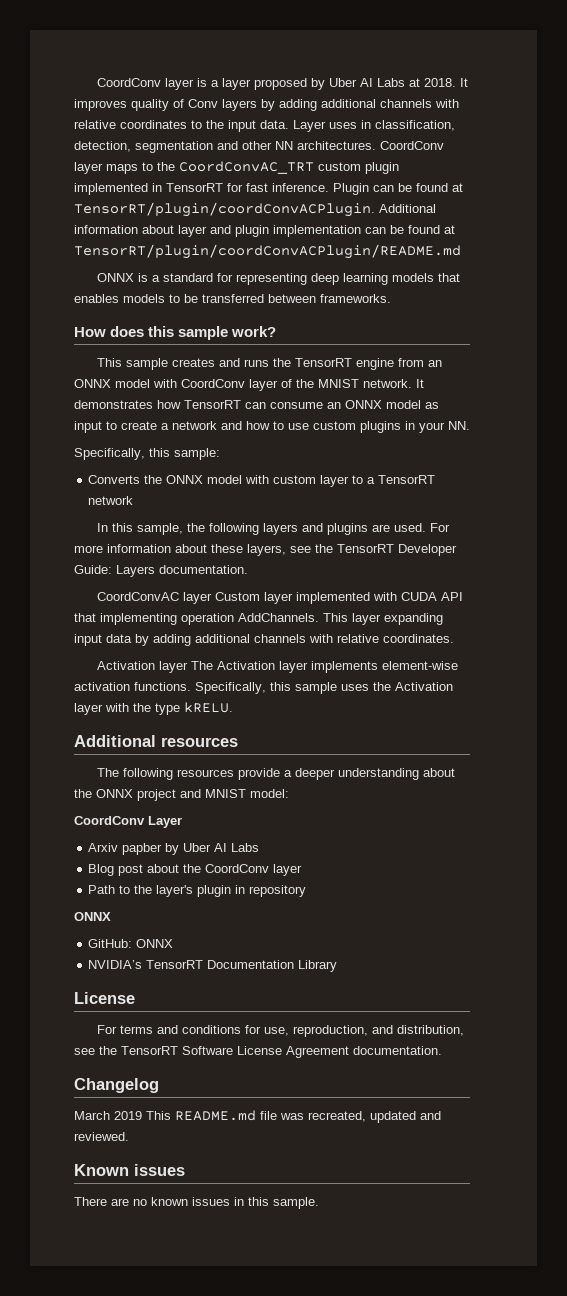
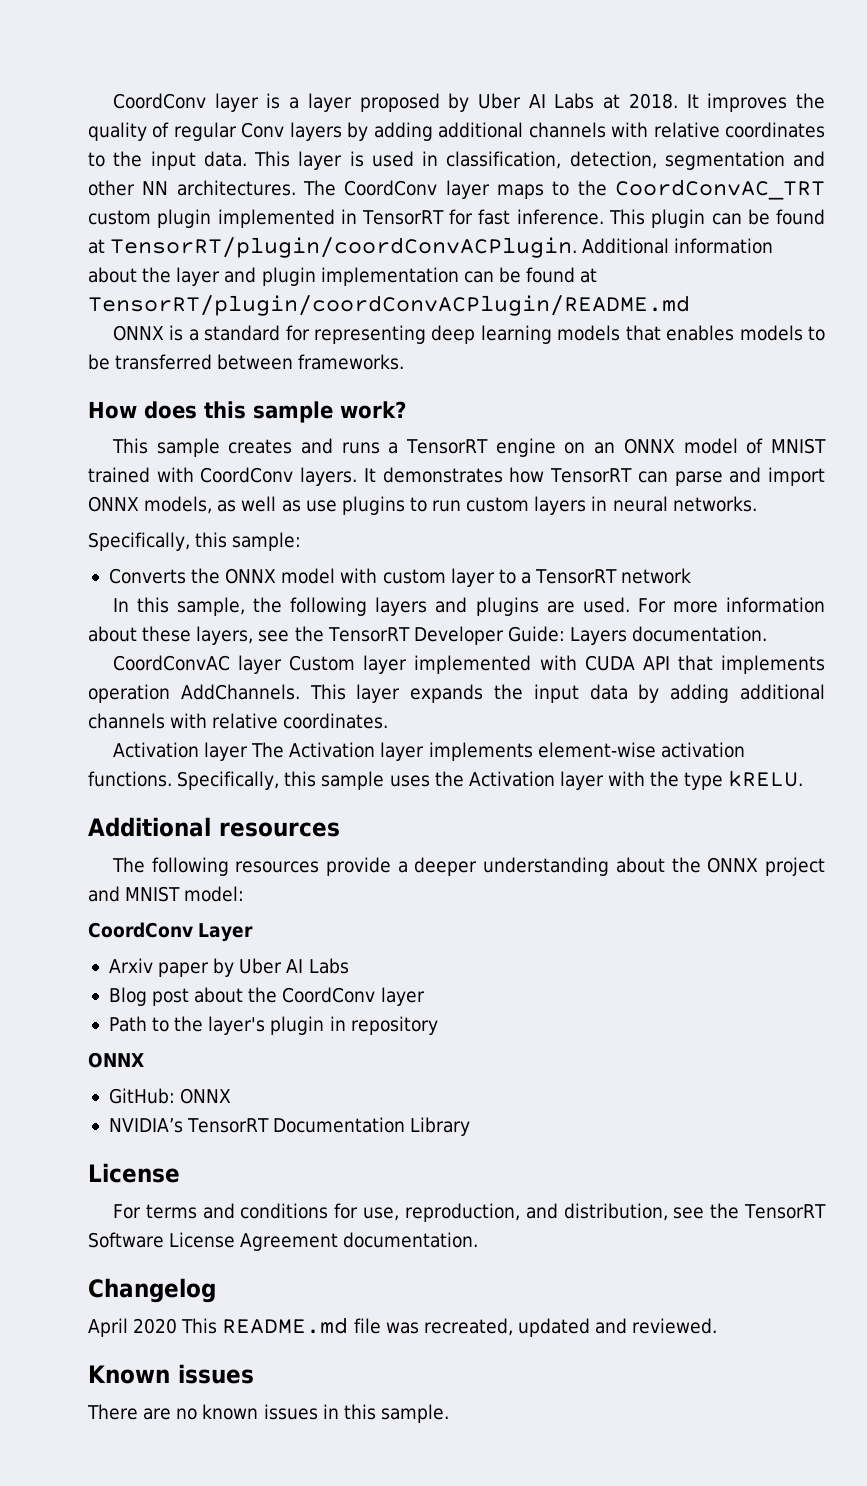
- It improves quality of Conv layers by adding additional channels with relative coordinates to the input data.
+ It improves the quality of regular Conv layers by adding additional channels with relative coordinates to the input data.
- Layer uses in classification, detection, segmentation and other NN architectures.
+ This layer is used in classification, detection, segmentation and other NN architectures.
- CoordConv layer maps to the CoordConvAC_TRT custom plugin implemented in TensorRT for fast inference.
+ The CoordConv layer maps to the CoordConvAC_TRT custom plugin implemented in TensorRT for fast inference.
- Plugin can be found at TensorRT/plugin/coordConvACPlugin.
+ This plugin can be found at TensorRT/plugin/coordConvACPlugin.
- Additional information about layer and plugin implementation can be found at TensorRT/plugin/coordConvACPlugin/README.md
+ Additional information about the layer and plugin implementation can be found at TensorRT/plugin/coordConvACPlugin/README.md
- This sample creates and runs the TensorRT engine from an ONNX model with CoordConv layer of the MNIST network.
+ This sample creates and runs a TensorRT engine on an ONNX model of MNIST trained with CoordConv layers.
- It demonstrates how TensorRT can consume an ONNX model as input to create a network and how to use custom plugins in your NN.
+ It demonstrates how TensorRT can parse and import ONNX models, as well as use plugins to run custom layers in neural networks.
- CoordConvAC layer Custom layer implemented with CUDA API that implementing operation AddChannels.
+ CoordConvAC layer Custom layer implemented with CUDA API that implements operation AddChannels.
- This layer expanding input data by adding additional channels with relative coordinates.
+ This layer expands the input data by adding additional channels with relative coordinates.
- Arxiv papber by Uber AI Labs
+ Arxiv paper by Uber AI Labs
- March 2019 This README.md file was recreated, updated and reviewed.
+ April 2020 This README.md file was recreated, updated and reviewed.

